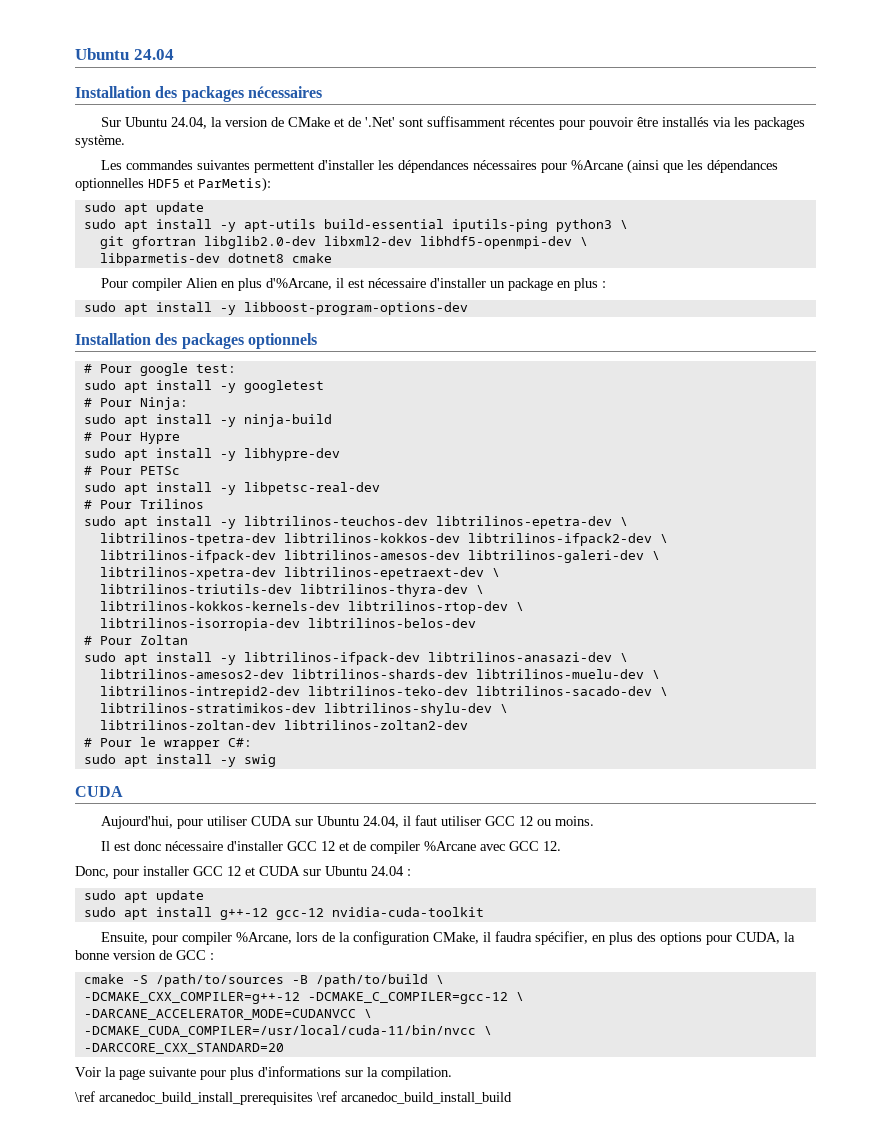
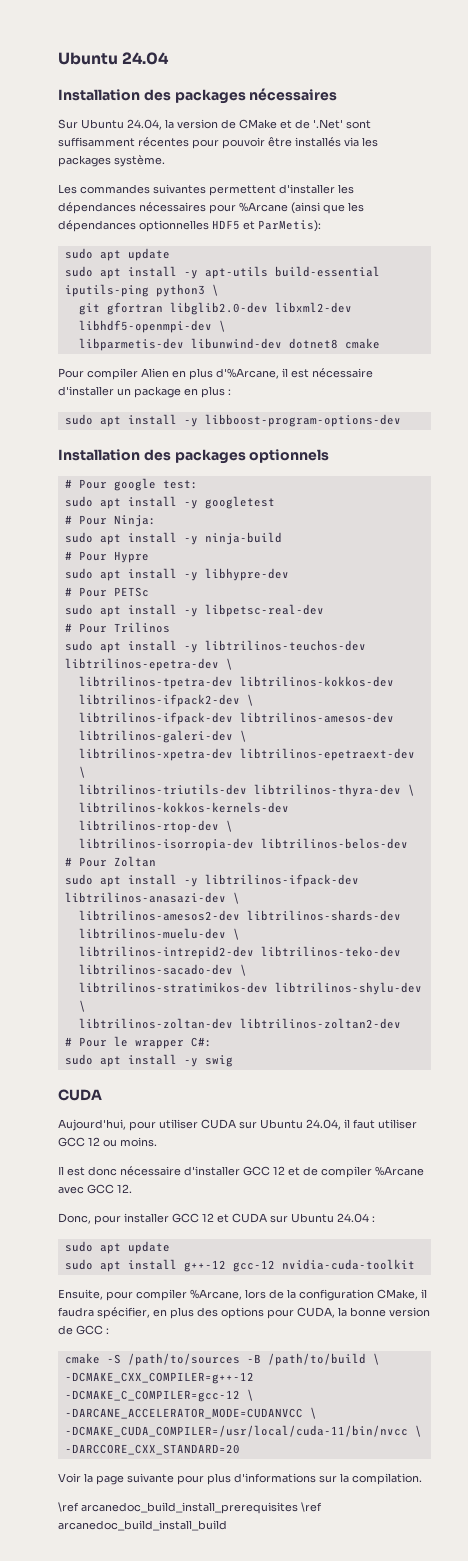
- libparmetis-dev dotnet8 cmake
+ libparmetis-dev libunwind-dev dotnet8 cmake

